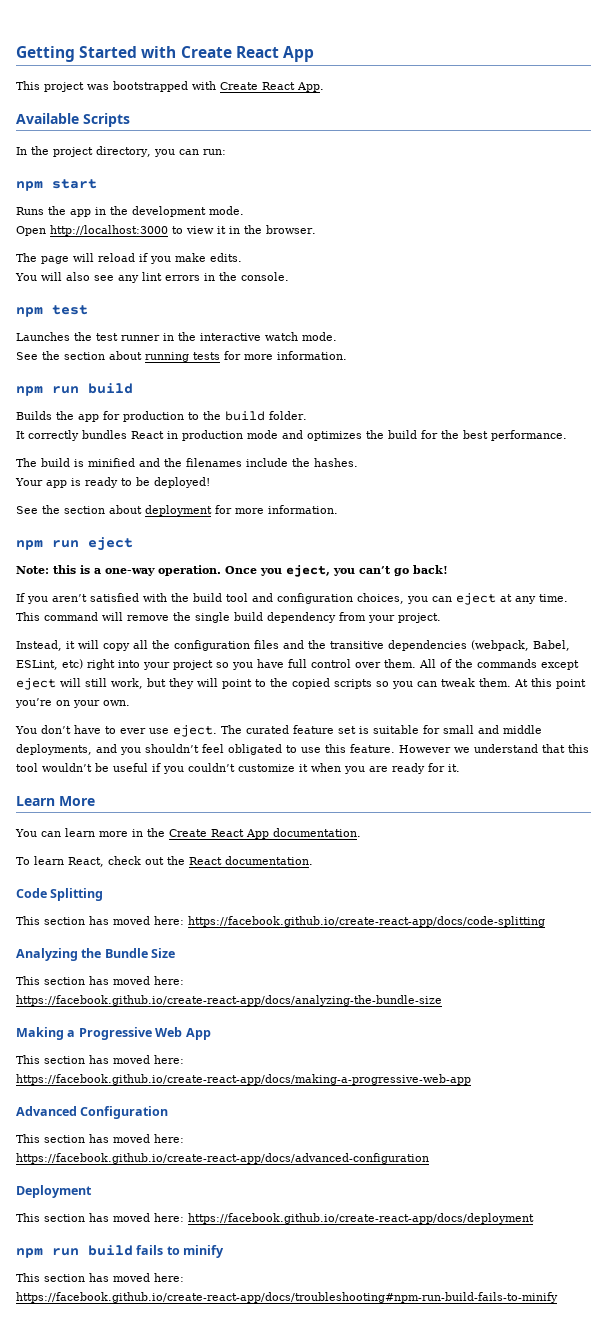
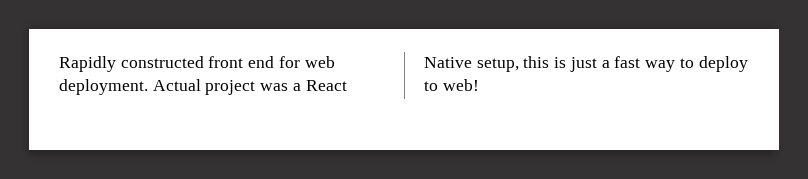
- Getting Started with Create React App
- This project was bootstrapped with Create React App.
- Available Scripts
- In the project directory, you can run:
- npm start
- Runs the app in the development mode.
- Open http://localhost:3000 to view it in the browser.
- The page will reload if you make edits.
- You will also see any lint errors in the console.
- npm test
- Launches the test runner in the interactive watch mode.
- See the section about running tests for more information.
- npm run build
- Builds the app for production to the build folder.
- It correctly bundles React in production mode and optimizes the build for the best performance.
- The build is minified and the filenames include the hashes.
- Your app is ready to be deployed!
- See the section about deployment for more information.
- npm run eject
- Note: this is a one-way operation. Once you eject, you can’t go back!
- If you aren’t satisfied with the build tool and configuration choices, you can eject at any time. This command will remove the single build dependency from your project.
- Instead, it will copy all the configuration files and the transitive dependencies (webpack, Babel, ESLint, etc) right into your project so you have full control over them. All of the commands except eject will still work, but they will point to the copied scripts so you can tweak them. At this point you’re on your own.
- You don’t have to ever use eject. The curated feature set is suitable for small and middle deployments, and you shouldn’t feel obligated to use this feature. However we understand that this tool wouldn’t be useful if you couldn’t customize it when you are ready for it.
- Learn More
- You can learn more in the Create React App documentation.
- To learn React, check out the React documentation.
- Code Splitting
- This section has moved here: https://facebook.github.io/create-react-app/docs/code-splitting
- Analyzing the Bundle Size
- This section has moved here: https://facebook.github.io/create-react-app/docs/analyzing-the-bundle-size
- Making a Progressive Web App
- This section has moved here: https://facebook.github.io/create-react-app/docs/making-a-progressive-web-app
- Advanced Configuration
- This section has moved here: https://facebook.github.io/create-react-app/docs/advanced-configuration
- Deployment
- This section has moved here: https://facebook.github.io/create-react-app/docs/deployment
- npm run build fails to minify
- This section has moved here: https://facebook.github.io/create-react-app/docs/troubleshooting#npm-run-build-fails-to-minify
+ Rapidly constructed front end for web deployment. Actual project was a React Native setup, this is just a fast way to deploy to web!

